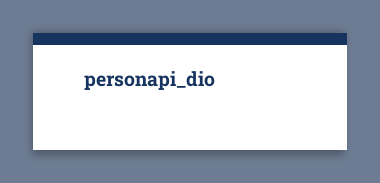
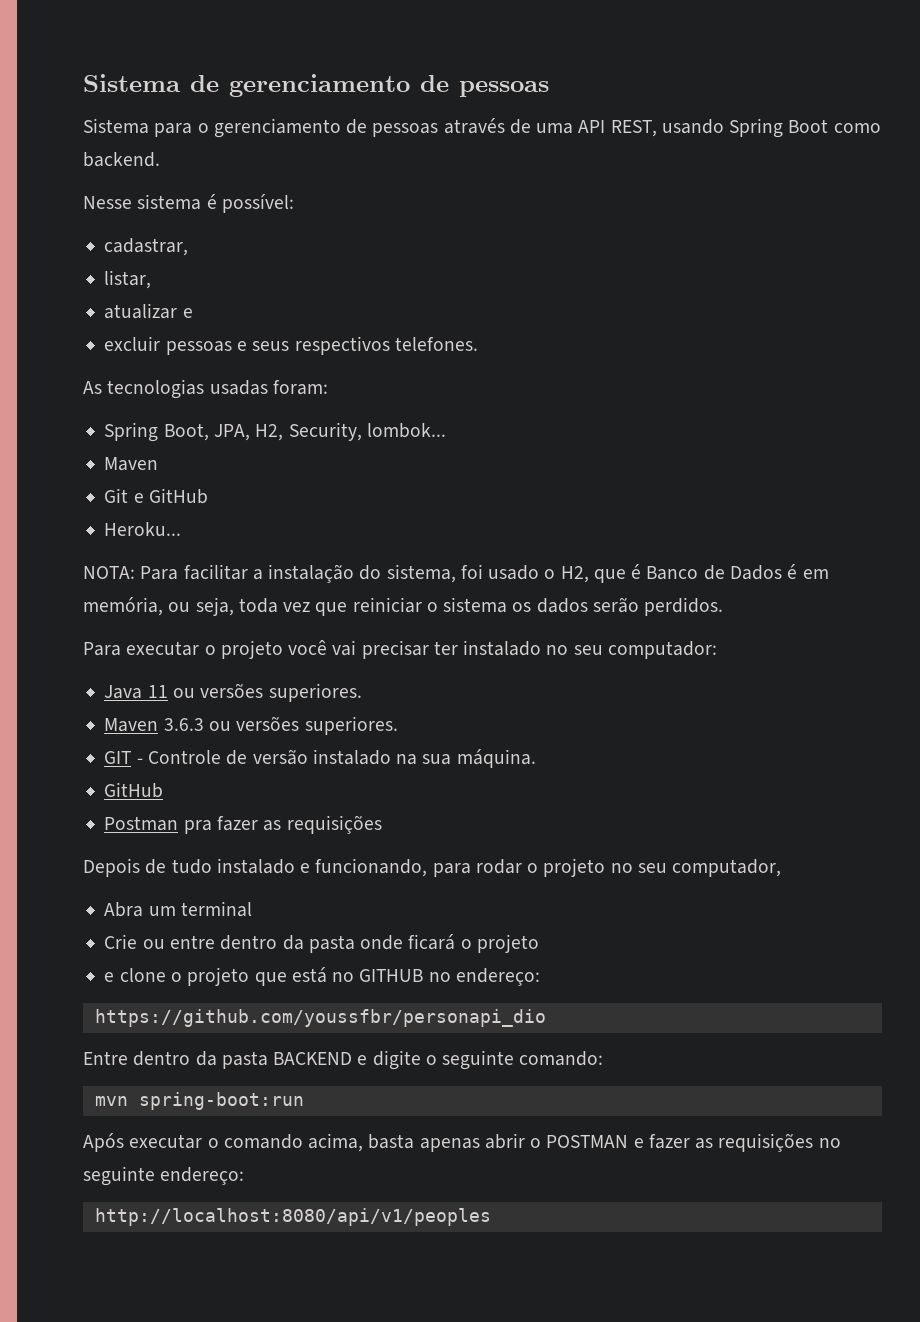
- personapi_dio
+ Sistema de gerenciamento de pessoas
+ Sistema para o gerenciamento de pessoas através de uma API REST, usando Spring Boot como backend.
+ Nesse sistema é possível:
+ cadastrar,
+ listar,
+ atualizar e
+ excluir pessoas e seus respectivos telefones.
+ As tecnologias usadas foram:
+ Spring Boot, JPA, H2, Security, lombok...
+ Maven
+ Git e GitHub
+ Heroku...
+ NOTA: Para facilitar a instalação do sistema, foi usado o H2, que é Banco de Dados é em memória, ou seja, toda vez que reiniciar o sistema os dados serão perdidos.
+ Para executar o projeto você vai precisar ter instalado no seu computador:
+ Java 11 ou versões superiores.
+ Maven 3.6.3 ou versões superiores.
+ GIT - Controle de versão instalado na sua máquina.
+ GitHub
+ Postman pra fazer as requisições
+ Depois de tudo instalado e funcionando, para rodar o projeto no seu computador,
+ Abra um terminal
+ Crie ou entre dentro da pasta onde ficará o projeto
+ e clone o projeto que está no GITHUB no endereço:
+ https://github.com/youssfbr/personapi_dio
+ Entre dentro da pasta BACKEND e digite o seguinte comando:
+ mvn spring-boot:run
+ Após executar o comando acima, basta apenas abrir o POSTMAN e fazer as requisições no seguinte endereço:
+ http://localhost:8080/api/v1/peoples

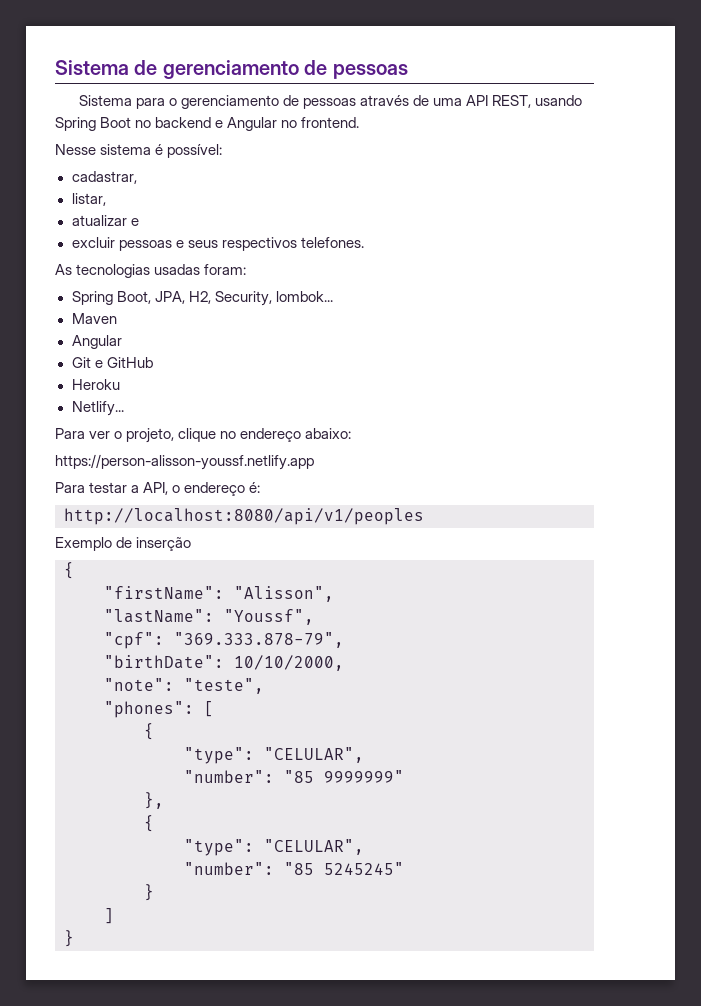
- Sistema para o gerenciamento de pessoas através de uma API REST, usando Spring Boot como backend.
+ Sistema para o gerenciamento de pessoas através de uma API REST, usando Spring Boot no backend e Angular no frontend.
  Spring Boot, JPA, H2, Security, lombok...
  Maven
+ Angular
- Heroku...
- NOTA: Para facilitar a instalação do sistema, foi usado o H2, que é Banco de Dados é em memória, ou seja, toda vez que reiniciar o sistema os dados serão perdidos.
- Para executar o projeto você vai precisar ter instalado no seu computador:
- Java 11 ou versões superiores.
- Maven 3.6.3 ou versões superiores.
- GIT - Controle de versão instalado na sua máquina.
- GitHub
- Postman pra fazer as requisições
- Depois de tudo instalado e funcionando, para rodar o projeto no seu computador,
- Abra um terminal
- Crie ou entre dentro da pasta onde ficará o projeto
- e clone o projeto que está no GITHUB no endereço:
- https://github.com/youssfbr/personapi_dio
- Entre dentro da pasta BACKEND e digite o seguinte comando:
- mvn spring-boot:run
- Após executar o comando acima, basta apenas abrir o POSTMAN e fazer as requisições no seguinte endereço:
+ Heroku
+ Netlify...
+ Para ver o projeto, clique no endereço abaixo:
+ https://person-alisson-youssf.netlify.app
+ Para testar a API, o endereço é:
  http://localhost:8080/api/v1/peoples
+ Exemplo de inserção
+ {
+ "firstName": "Alisson",
+ "lastName": "Youssf",
+ "cpf": "369.333.878-79",
+ "birthDate": 10/10/2000,
+ "note": "teste",
+ "phones": [
+ {
+ "type": "CELULAR",
+ "number": "85 9999999"
+ },
+ {
+ "type": "CELULAR",
+ "number": "85 5245245"
+ }
+ ]
+ }

